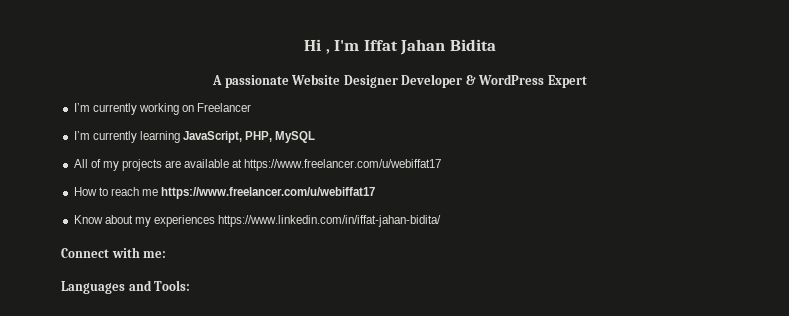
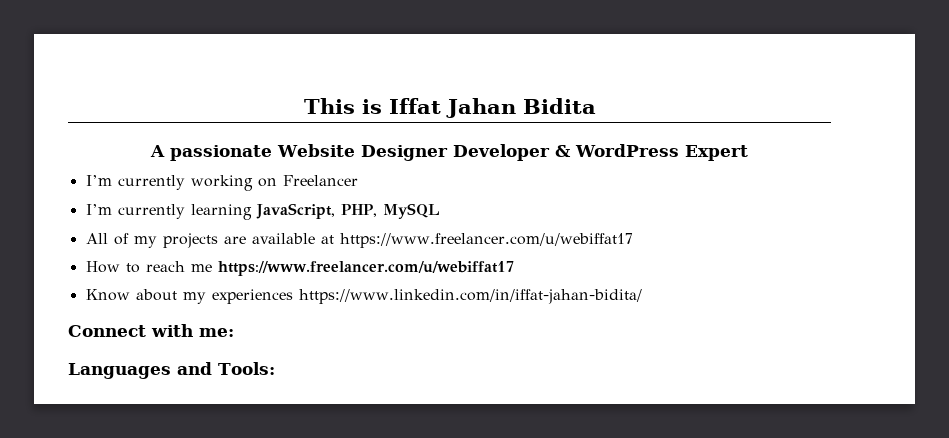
- Hi , I'm Iffat Jahan Bidita
+ This is Iffat Jahan Bidita

